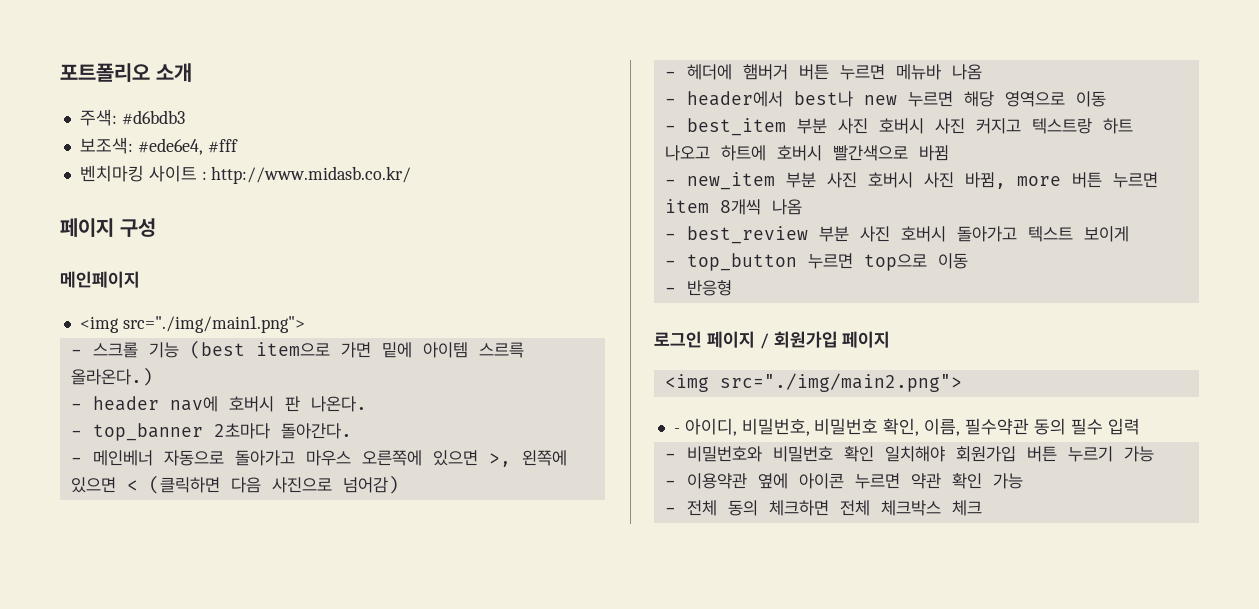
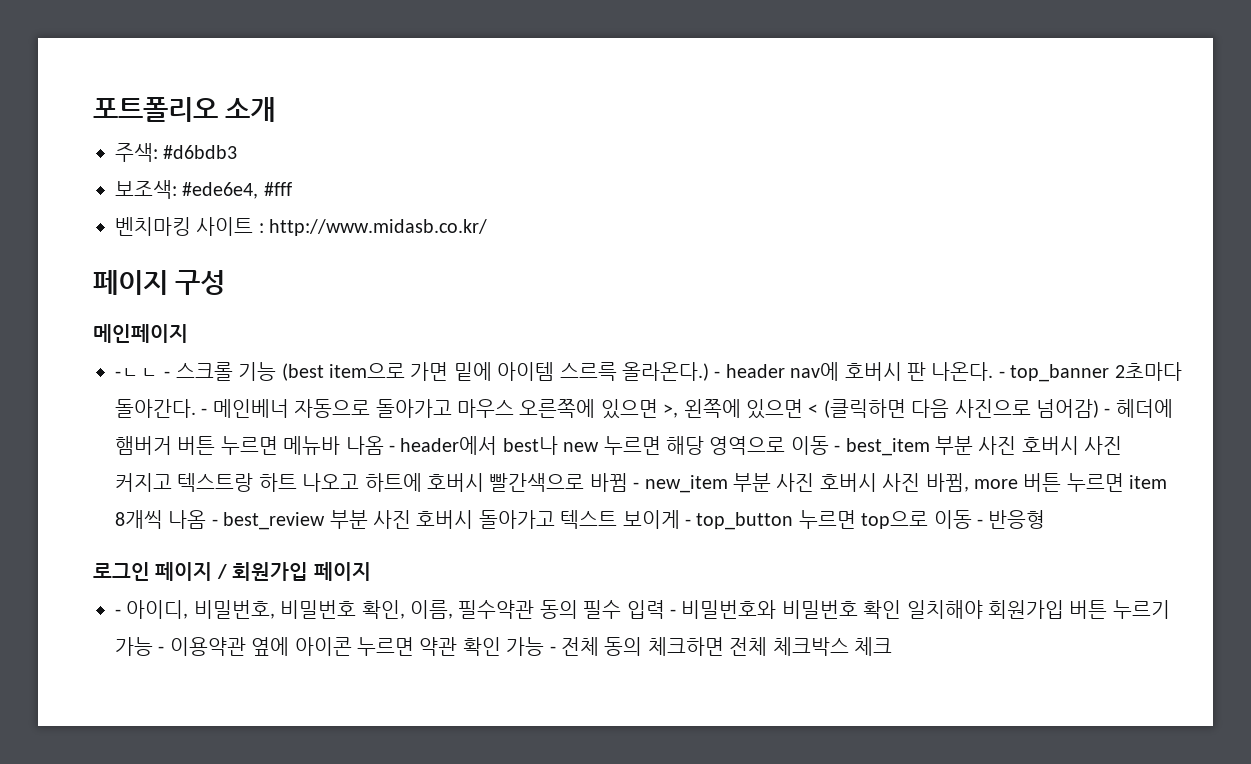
- <img src="./img/main1.png">
- - 스크롤 기능 (best item으로 가면 밑에 아이템 스르륵 올라온다.)
- - header nav에 호버시 판 나온다.
- - top_banner 2초마다 돌아간다.
- - 메인베너 자동으로 돌아가고 마우스 오른쪽에 있으면 >, 왼쪽에 있으면 < (클릭하면 다음 사진으로 넘어감)
- - 헤더에 햄버거 버튼 누르면 메뉴바 나옴
- - header에서 best나 new 누르면 해당 영역으로 이동
- - best_item 부분 사진 호버시 사진 커지고 텍스트랑 하트 나오고 하트에 호버시 빨간색으로 바뀜
- - new_item 부분 사진 호버시 사진 바뀜, more 버튼 누르면 item 8개씩 나옴
- - best_review 부분 사진 호버시 돌아가고 텍스트 보이게
- - top_button 누르면 top으로 이동
- - 반응형
+ -ㄴㄴ - 스크롤 기능 (best item으로 가면 밑에 아이템 스르륵 올라온다.) - header nav에 호버시 판 나온다. - top_banner 2초마다 돌아간다. - 메인베너 자동으로 돌아가고 마우스 오른쪽에 있으면 >, 왼쪽에 있으면 < (클릭하면 다음 사진으로 넘어감) - 헤더에 햄버거 버튼 누르면 메뉴바 나옴 - header에서 best나 new 누르면 해당 영역으로 이동 - best_item 부분 사진 호버시 사진 커지고 텍스트랑 하트 나오고 하트에 호버시 빨간색으로 바뀜 - new_item 부분 사진 호버시 사진 바뀜, more 버튼 누르면 item 8개씩 나옴 - best_review 부분 사진 호버시 돌아가고 텍스트 보이게 - top_button 누르면 top으로 이동 - 반응형
- <img src="./img/main2.png">
- - 아이디, 비밀번호, 비밀번호 확인, 이름, 필수약관 동의 필수 입력
- - 비밀번호와 비밀번호 확인 일치해야 회원가입 버튼 누르기 가능
- - 이용약관 옆에 아이콘 누르면 약관 확인 가능
- - 전체 동의 체크하면 전체 체크박스 체크
+ - 아이디, 비밀번호, 비밀번호 확인, 이름, 필수약관 동의 필수 입력 - 비밀번호와 비밀번호 확인 일치해야 회원가입 버튼 누르기 가능 - 이용약관 옆에 아이콘 누르면 약관 확인 가능 - 전체 동의 체크하면 전체 체크박스 체크

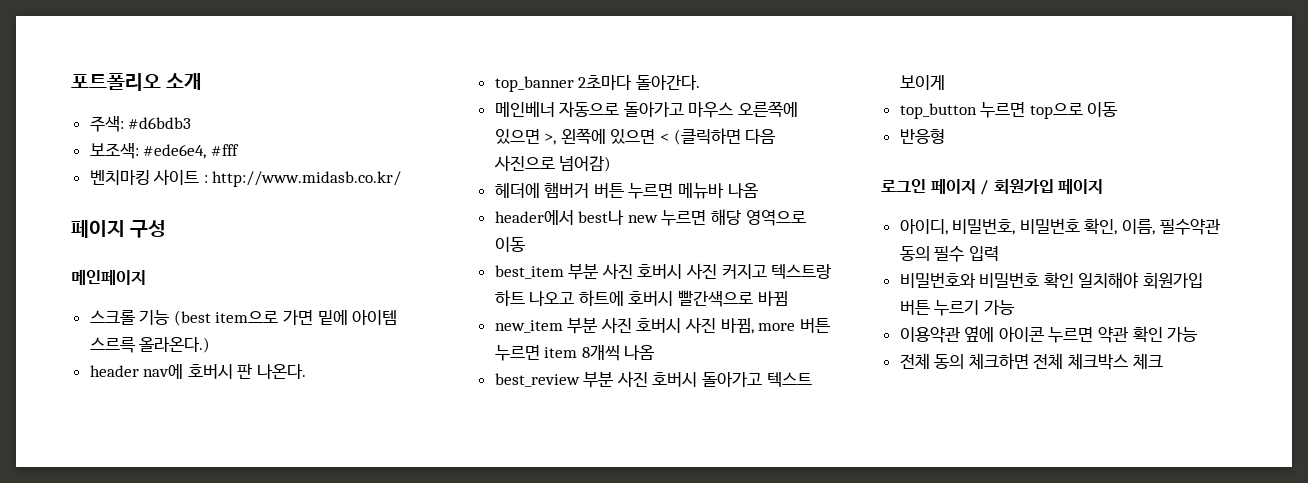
- -ㄴㄴ - 스크롤 기능 (best item으로 가면 밑에 아이템 스르륵 올라온다.) - header nav에 호버시 판 나온다. - top_banner 2초마다 돌아간다. - 메인베너 자동으로 돌아가고 마우스 오른쪽에 있으면 >, 왼쪽에 있으면 < (클릭하면 다음 사진으로 넘어감) - 헤더에 햄버거 버튼 누르면 메뉴바 나옴 - header에서 best나 new 누르면 해당 영역으로 이동 - best_item 부분 사진 호버시 사진 커지고 텍스트랑 하트 나오고 하트에 호버시 빨간색으로 바뀜 - new_item 부분 사진 호버시 사진 바뀜, more 버튼 누르면 item 8개씩 나옴 - best_review 부분 사진 호버시 돌아가고 텍스트 보이게 - top_button 누르면 top으로 이동 - 반응형
+ 스크롤 기능 (best item으로 가면 밑에 아이템 스르륵 올라온다.)
+ header nav에 호버시 판 나온다.
+ top_banner 2초마다 돌아간다.
+ 메인베너 자동으로 돌아가고 마우스 오른쪽에 있으면 >, 왼쪽에 있으면 < (클릭하면 다음 사진으로 넘어감)
+ 헤더에 햄버거 버튼 누르면 메뉴바 나옴
+ header에서 best나 new 누르면 해당 영역으로 이동
+ best_item 부분 사진 호버시 사진 커지고 텍스트랑 하트 나오고 하트에 호버시 빨간색으로 바뀜
+ new_item 부분 사진 호버시 사진 바뀜, more 버튼 누르면 item 8개씩 나옴
+ best_review 부분 사진 호버시 돌아가고 텍스트 보이게
+ top_button 누르면 top으로 이동
+ 반응형
- - 아이디, 비밀번호, 비밀번호 확인, 이름, 필수약관 동의 필수 입력 - 비밀번호와 비밀번호 확인 일치해야 회원가입 버튼 누르기 가능 - 이용약관 옆에 아이콘 누르면 약관 확인 가능 - 전체 동의 체크하면 전체 체크박스 체크
+ 아이디, 비밀번호, 비밀번호 확인, 이름, 필수약관 동의 필수 입력
+ 비밀번호와 비밀번호 확인 일치해야 회원가입 버튼 누르기 가능
+ 이용약관 옆에 아이콘 누르면 약관 확인 가능
+ 전체 동의 체크하면 전체 체크박스 체크

